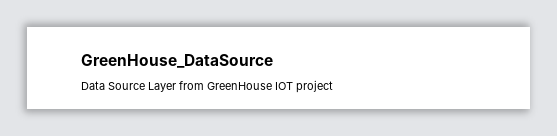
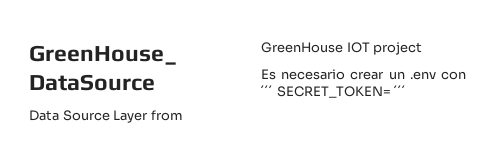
+ Es necesario crear un .env con ´´´ SECRET_TOKEN= ´´´

